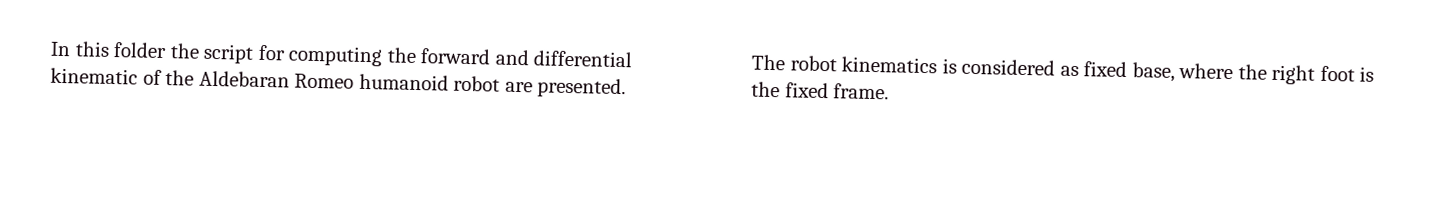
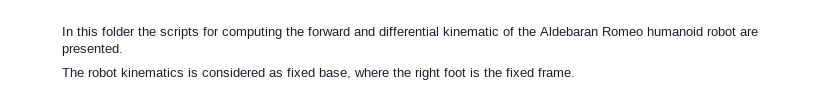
- In this folder the script for computing the forward and differential kinematic of the Aldebaran Romeo humanoid robot are presented.
+ In this folder the scripts for computing the forward and differential kinematic of the Aldebaran Romeo humanoid robot are presented.

